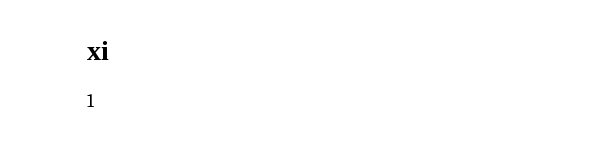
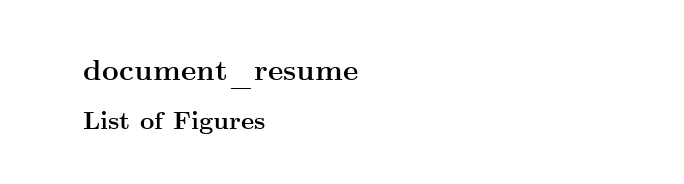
- xi
- 1
+ document_resume
+ List of Figures

